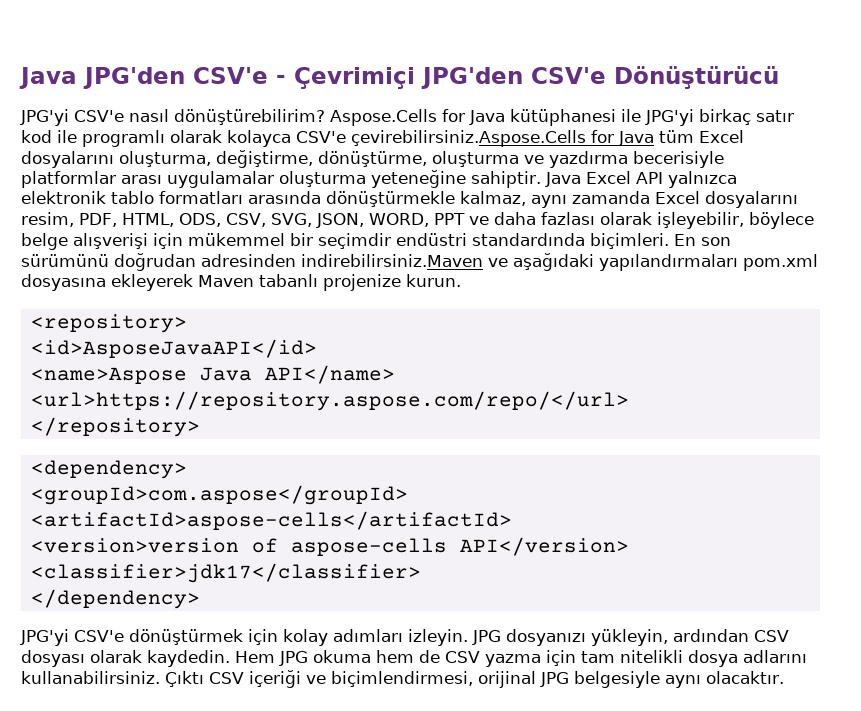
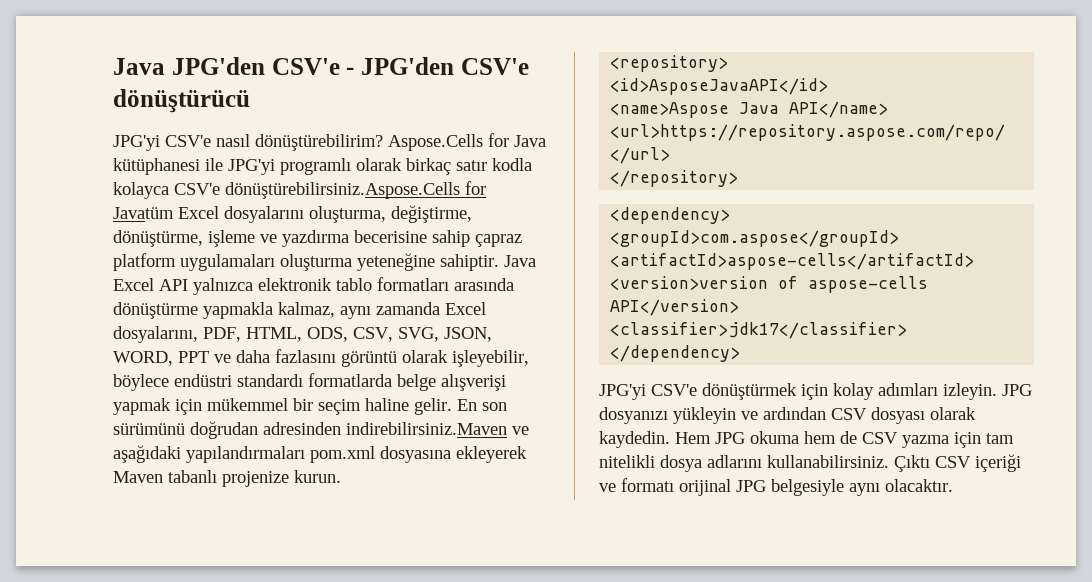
- Java JPG'den CSV'e - Çevrimiçi JPG'den CSV'e Dönüştürücü
+ Java JPG'den CSV'e - JPG'den CSV'e dönüştürücü
- Aspose.Cells for Java kütüphanesi ile JPG'yi birkaç satır kod ile programlı olarak kolayca CSV'e çevirebilirsiniz.Aspose.Cells for Java tüm Excel dosyalarını oluşturma, değiştirme, dönüştürme, oluşturma ve yazdırma becerisiyle platformlar arası uygulamalar oluşturma yeteneğine sahiptir.
+ Aspose.Cells for Java kütüphanesi ile JPG'yi programlı olarak birkaç satır kodla kolayca CSV'e dönüştürebilirsiniz.Aspose.Cells for Javatüm Excel dosyalarını oluşturma, değiştirme, dönüştürme, işleme ve yazdırma becerisine sahip çapraz platform uygulamaları oluşturma yeteneğine sahiptir.
- Java Excel API yalnızca elektronik tablo formatları arasında dönüştürmekle kalmaz, aynı zamanda Excel dosyalarını resim, PDF, HTML, ODS, CSV, SVG, JSON, WORD, PPT ve daha fazlası olarak işleyebilir, böylece belge alışverişi için mükemmel bir seçimdir endüstri standardında biçimleri.
+ Java Excel API yalnızca elektronik tablo formatları arasında dönüştürme yapmakla kalmaz, aynı zamanda Excel dosyalarını, PDF, HTML, ODS, CSV, SVG, JSON, WORD, PPT ve daha fazlasını görüntü olarak işleyebilir, böylece endüstri standardı formatlarda belge alışverişi yapmak için mükemmel bir seçim haline gelir.
- JPG dosyanızı yükleyin, ardından CSV dosyası olarak kaydedin.
+ JPG dosyanızı yükleyin ve ardından CSV dosyası olarak kaydedin.
- Çıktı CSV içeriği ve biçimlendirmesi, orijinal JPG belgesiyle aynı olacaktır.
+ Çıktı CSV içeriği ve formatı orijinal JPG belgesiyle aynı olacaktır.

